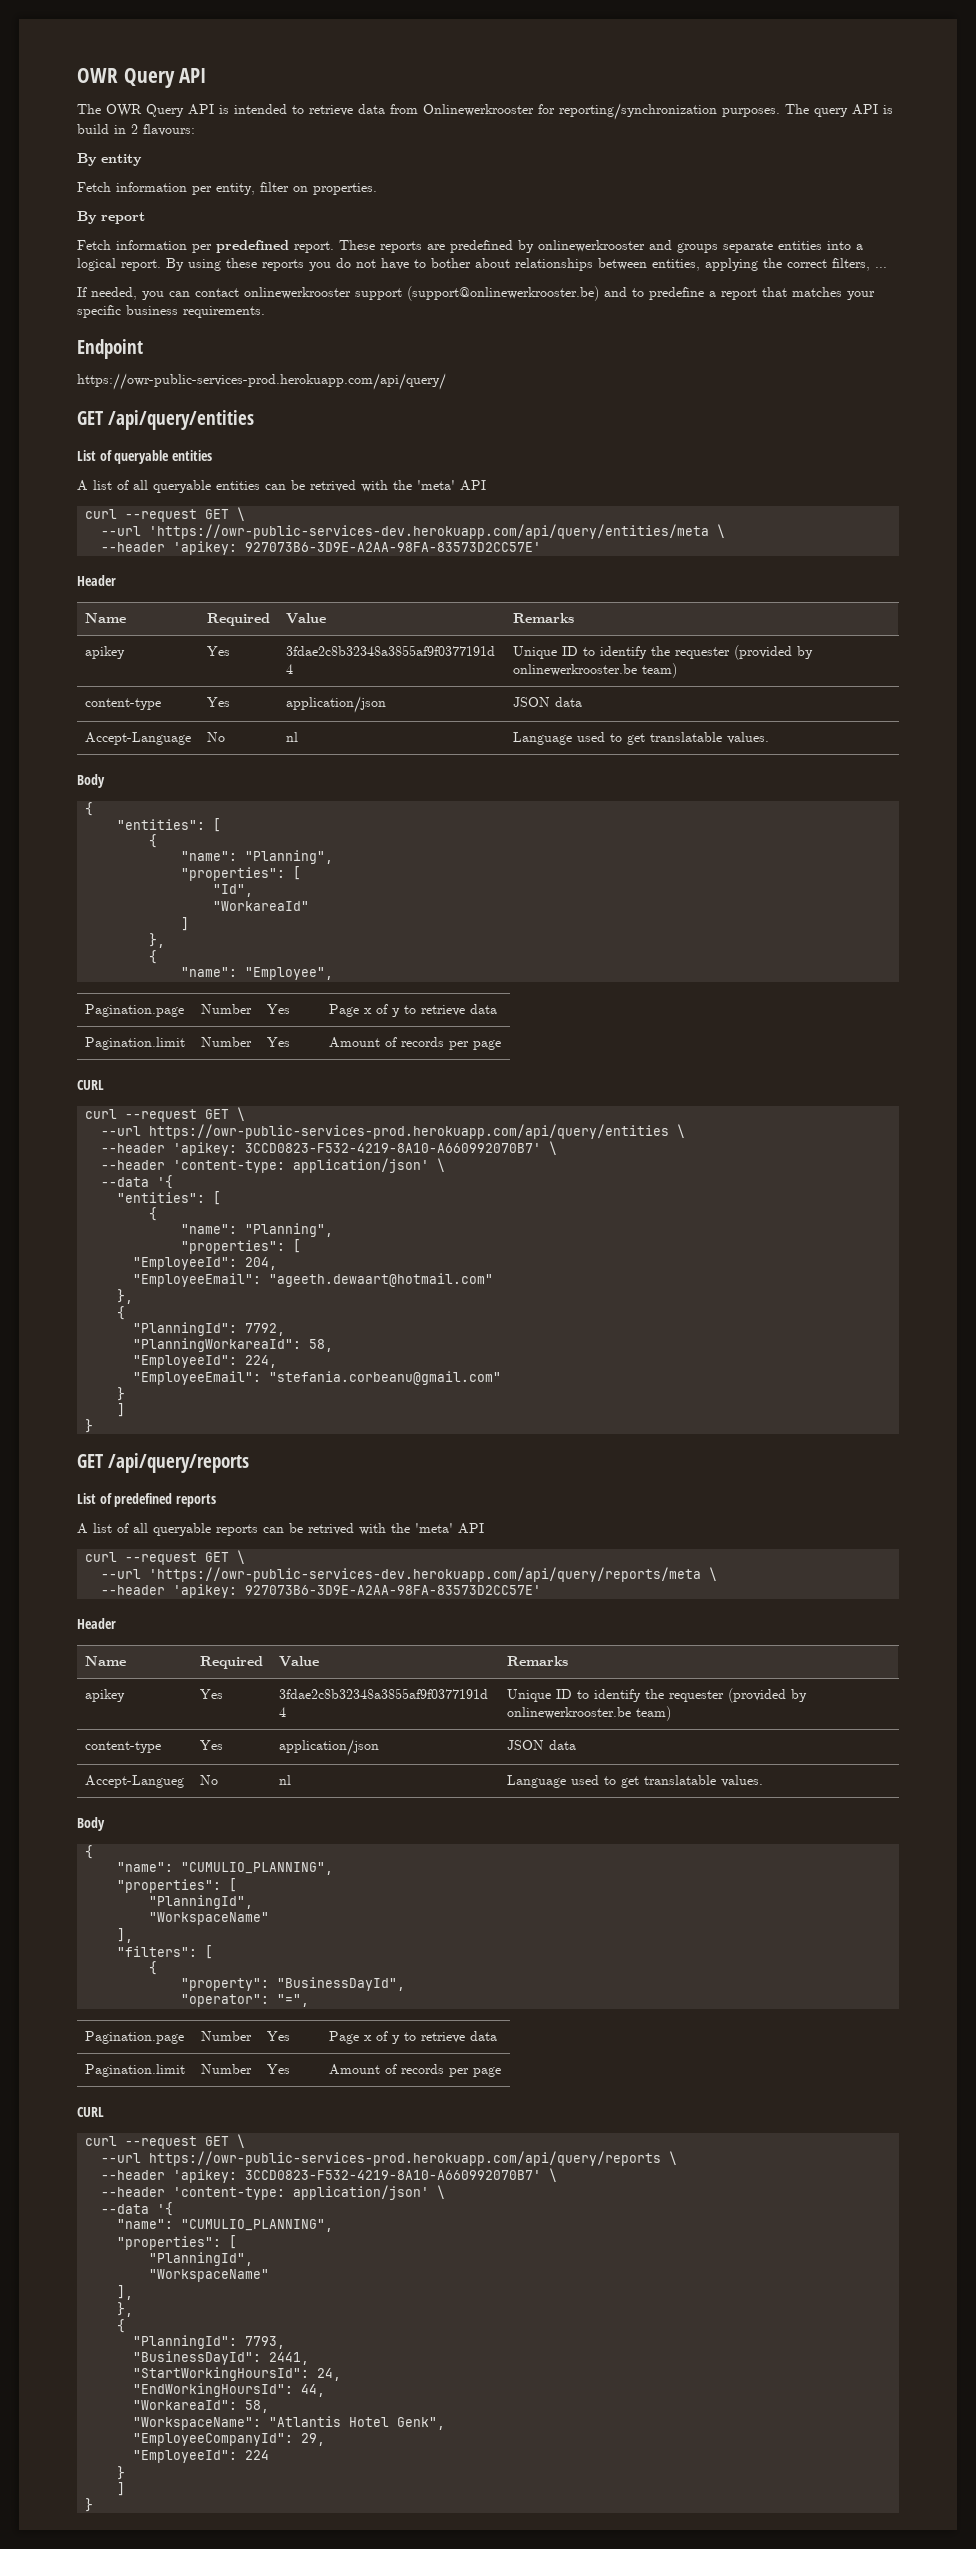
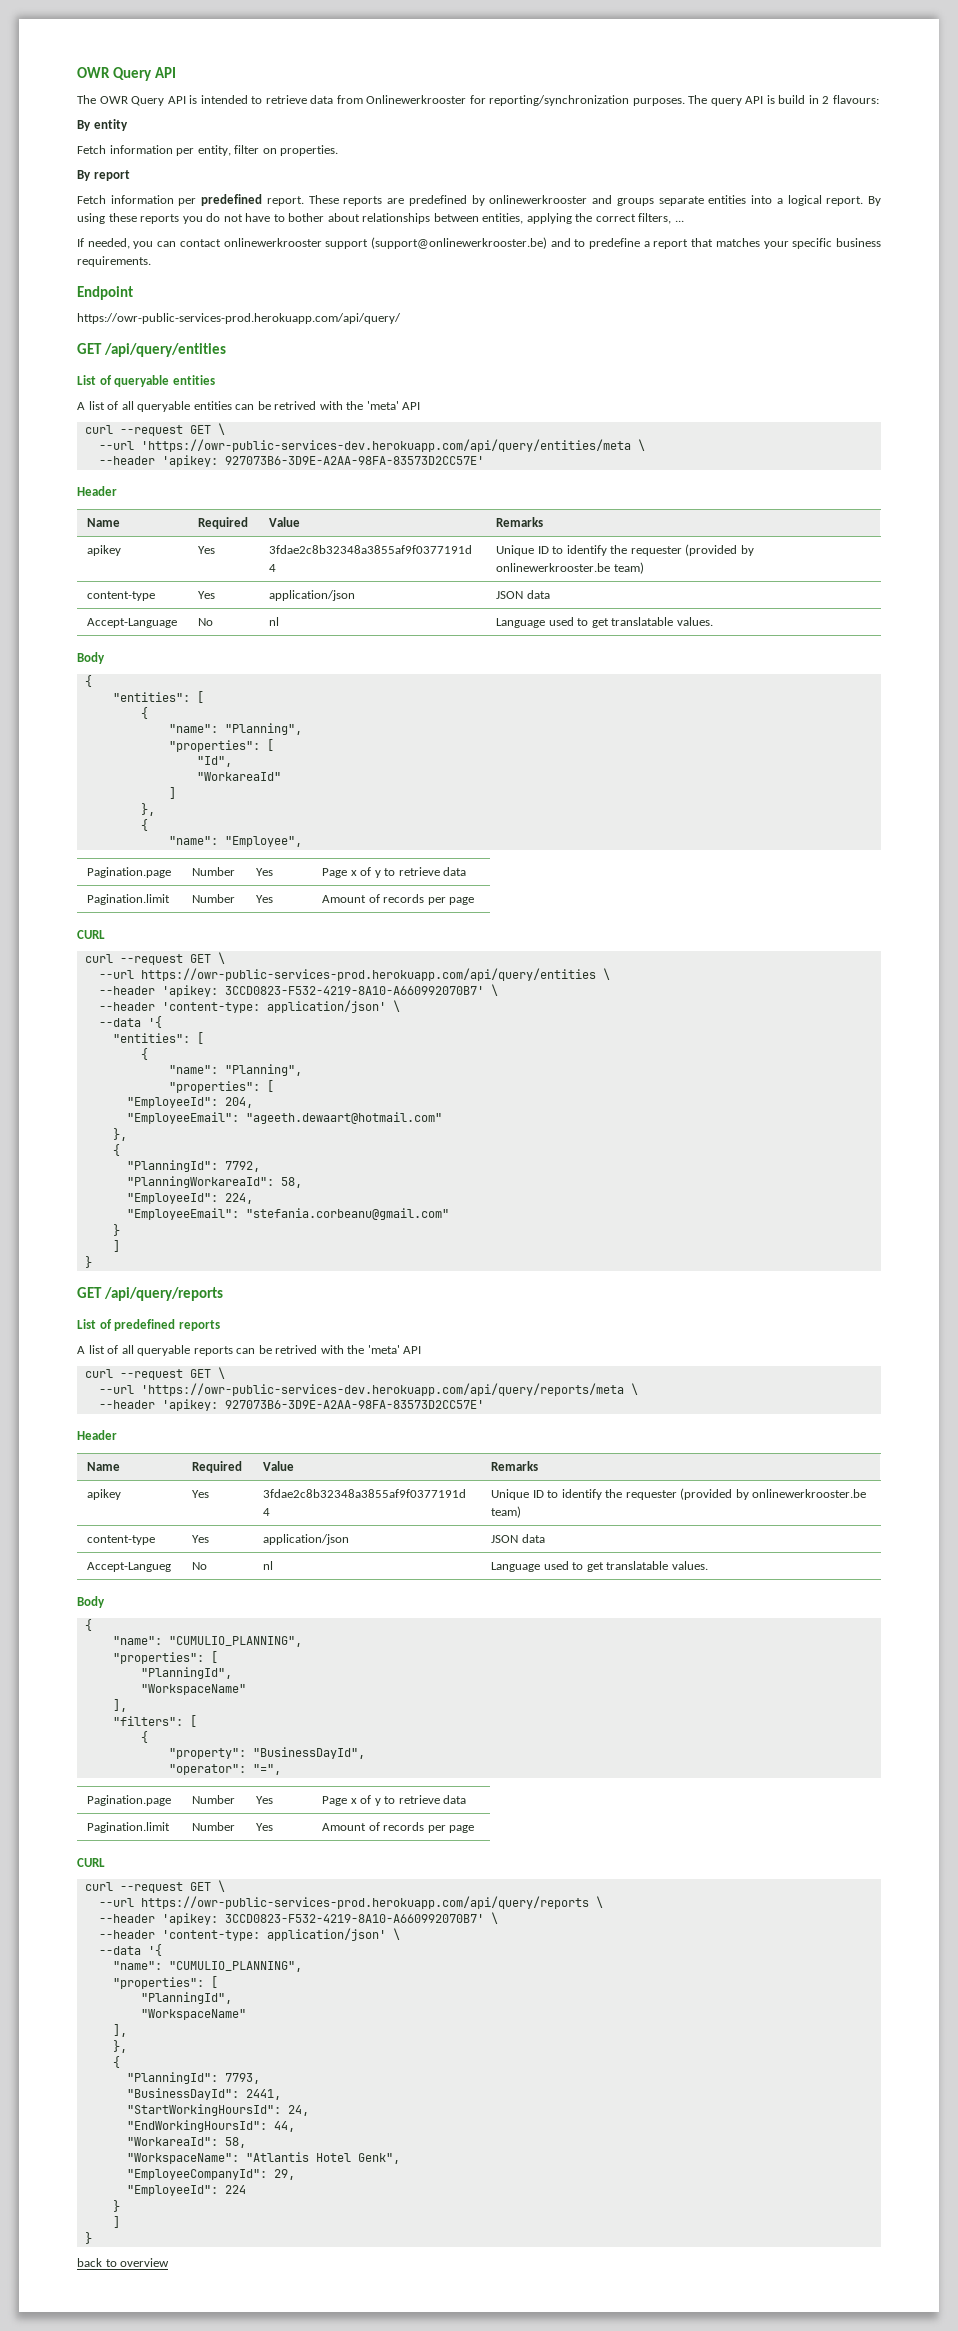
+ back to overview

